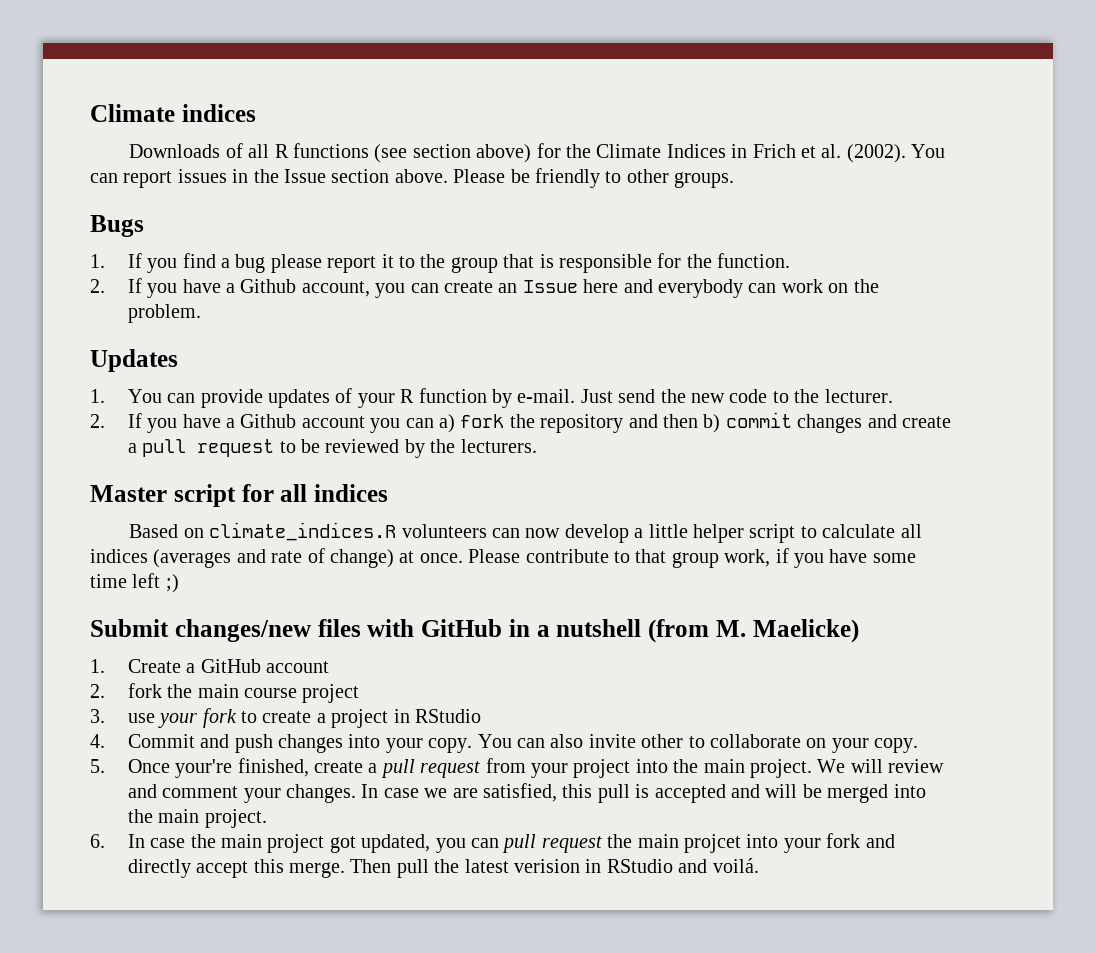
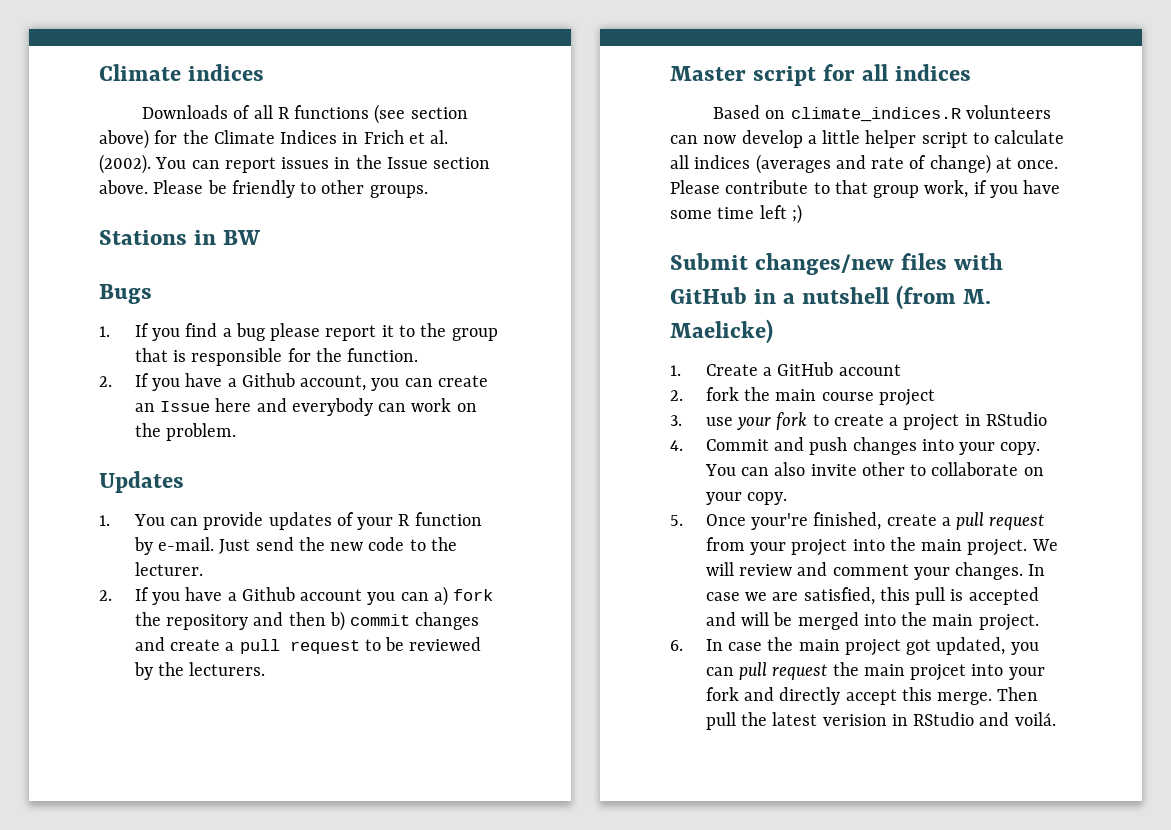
+ Stations in BW

